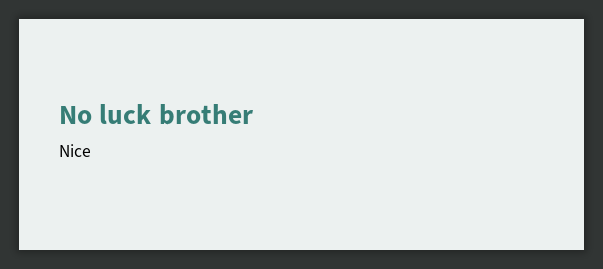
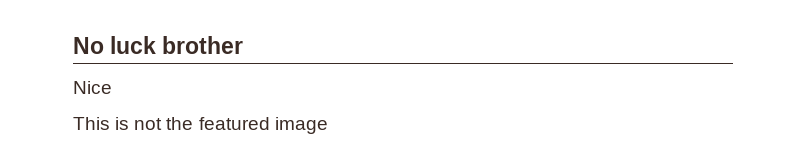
+ This is not the featured image

